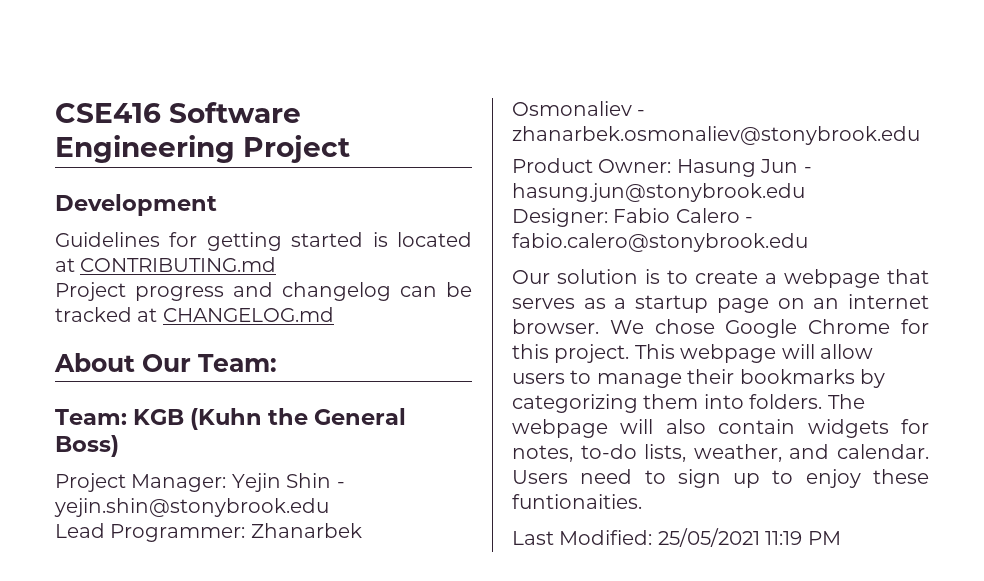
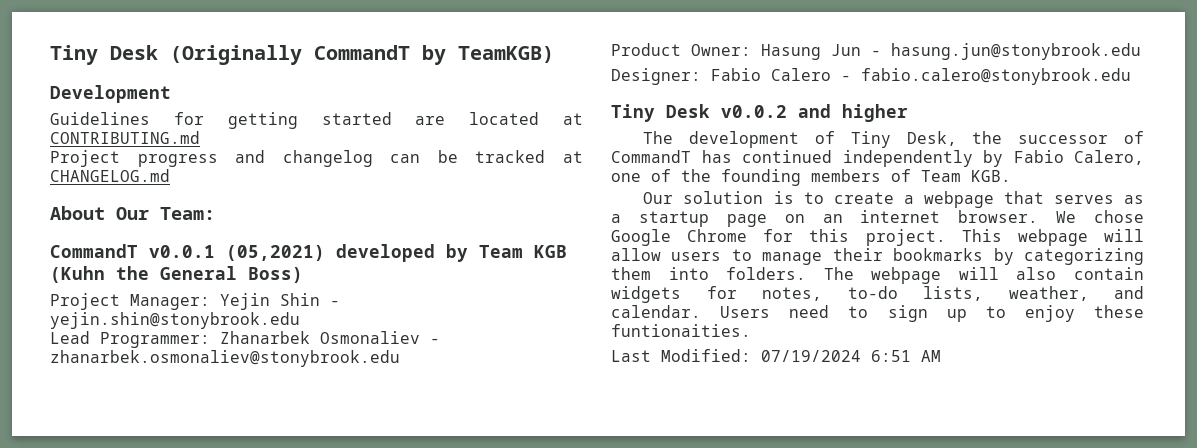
- CSE416 Software Engineering Project
+ Tiny Desk (Originally CommandT by TeamKGB)
- Guidelines for getting started is located at CONTRIBUTING.md
+ Guidelines for getting started are located at CONTRIBUTING.md
- Team: KGB (Kuhn the General Boss)
+ CommandT v0.0.1 (05,2021) developed by Team KGB (Kuhn the General Boss)
+ Tiny Desk v0.0.2 and higher
+ The development of Tiny Desk, the successor of CommandT has continued independently by Fabio Calero, one of the founding members of Team KGB.
- Last Modified: 25/05/2021 11:19 PM
+ Last Modified: 07/19/2024 6:51 AM

